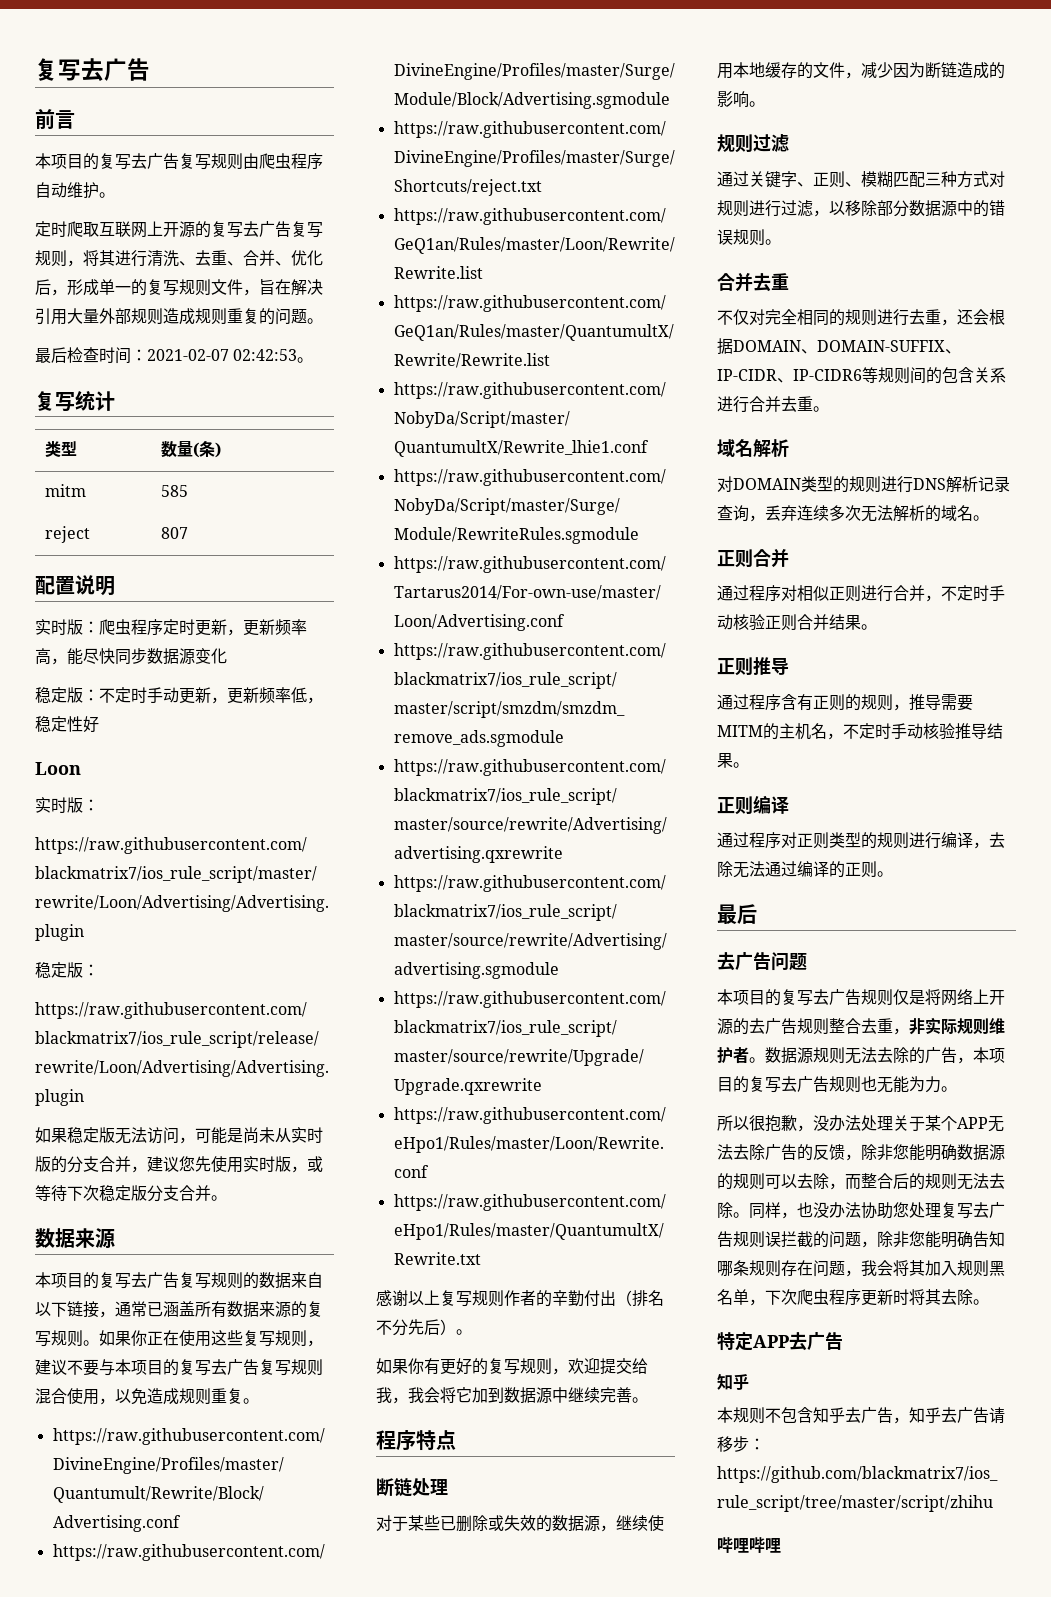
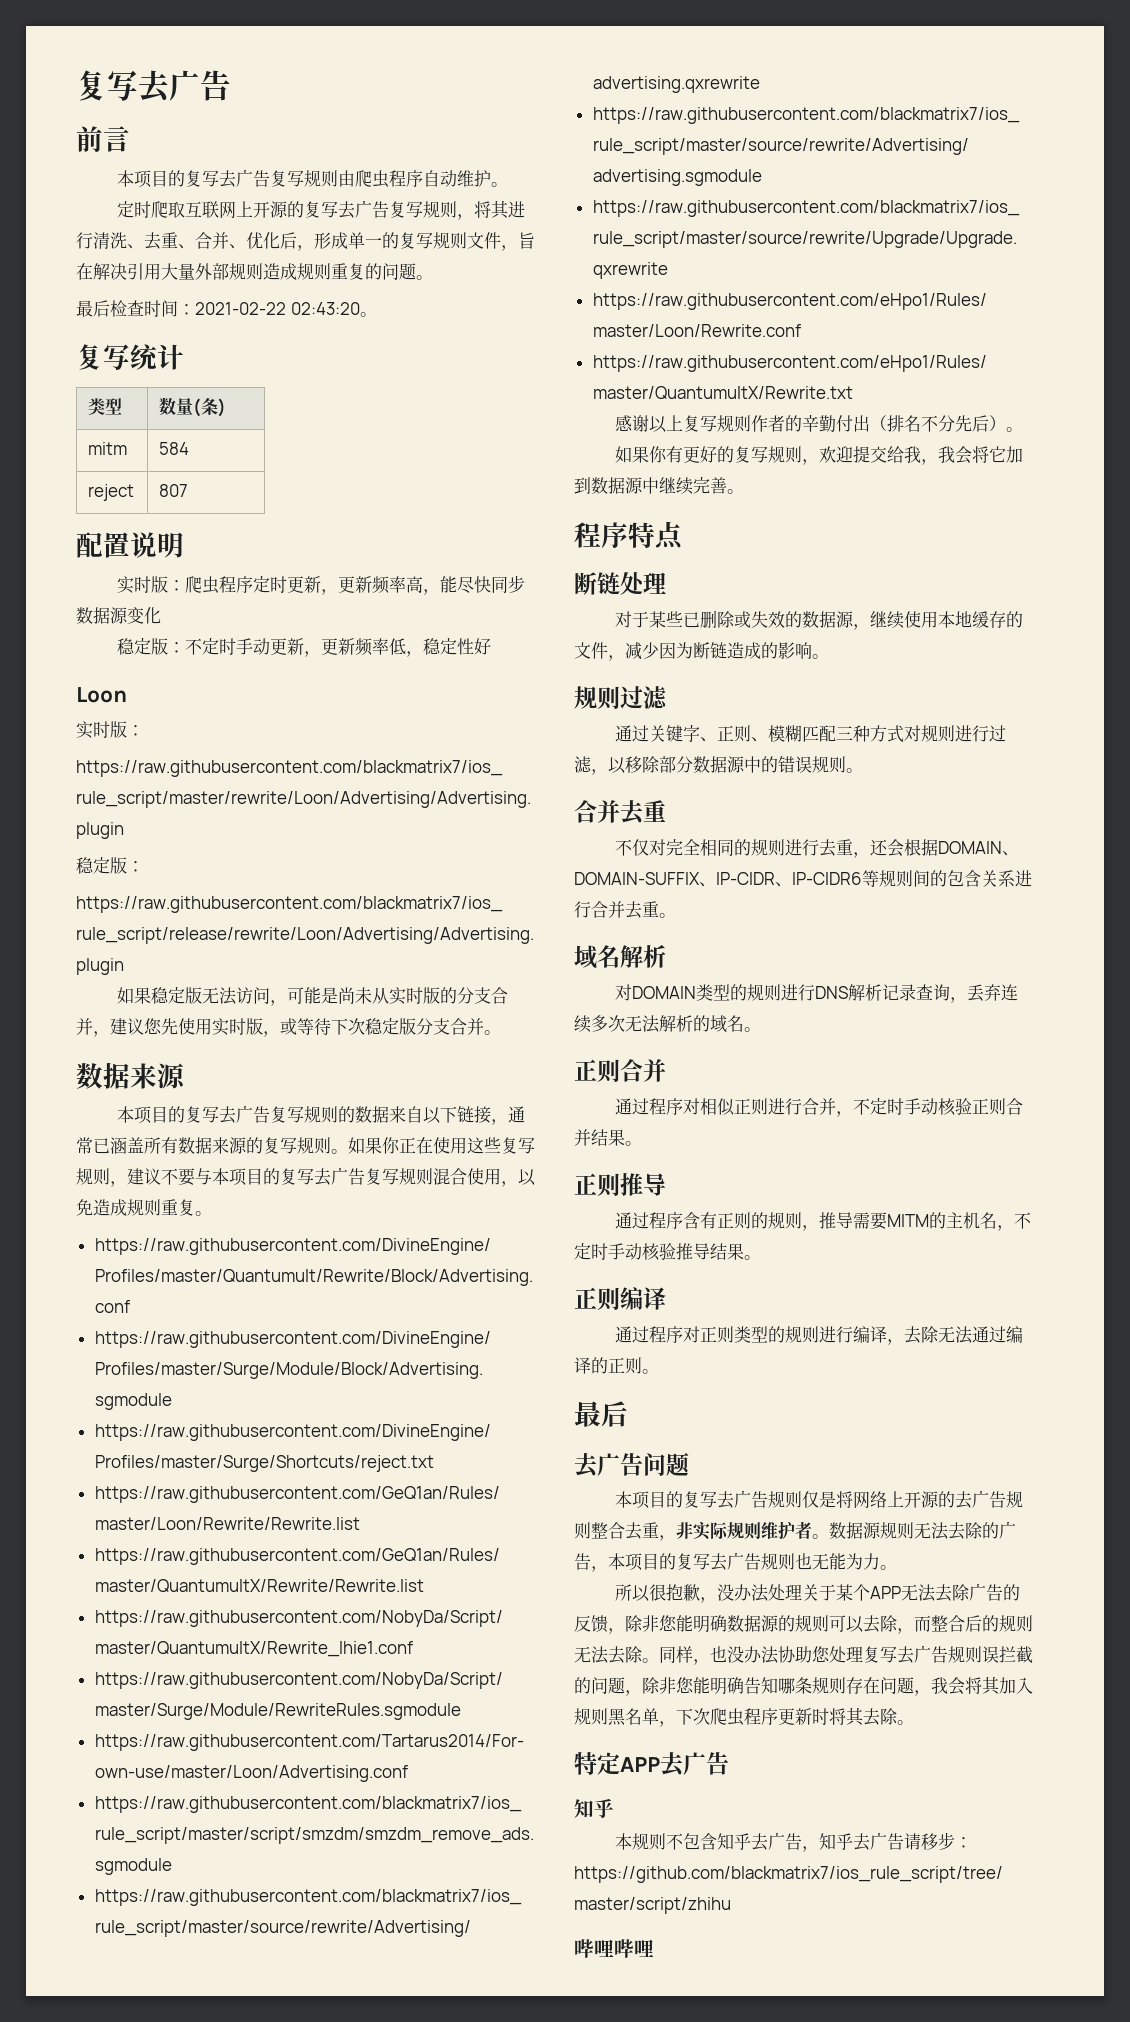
- 最后检查时间：2021-02-07 02:42:53。
+ 最后检查时间：2021-02-22 02:43:20。
- mitm | 585
+ mitm | 584

